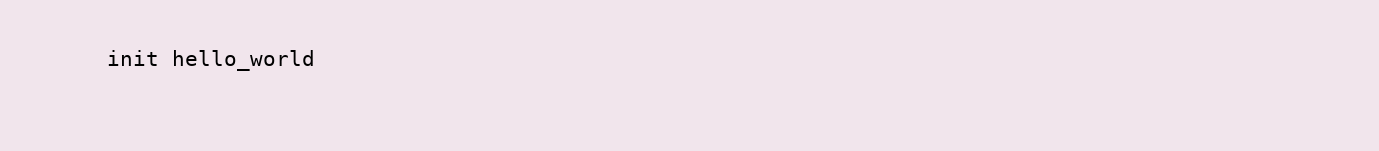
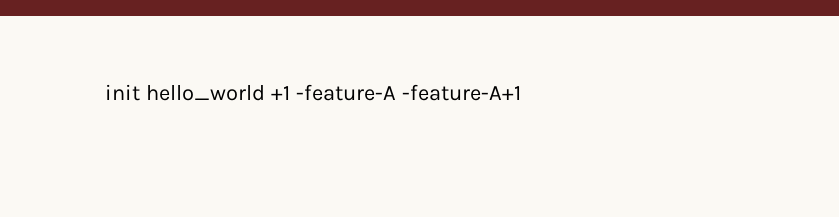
- init hello_world
+ init hello_world +1 -feature-A -feature-A+1

